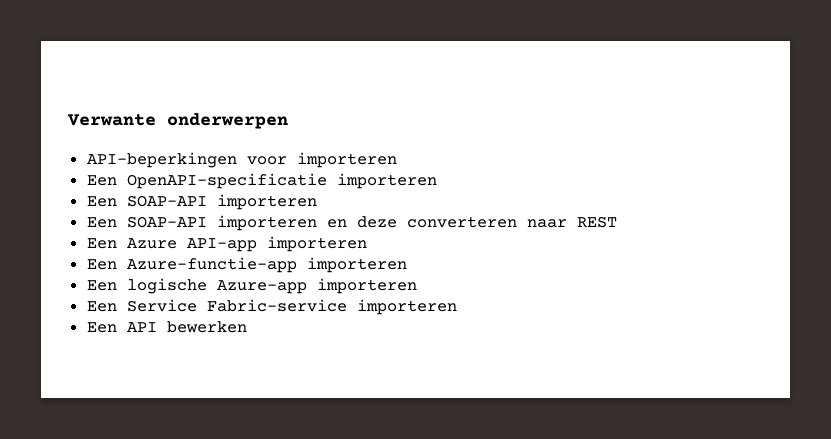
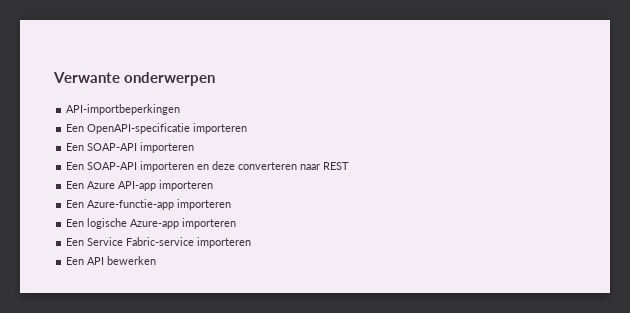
- API-beperkingen voor importeren
+ API-importbeperkingen

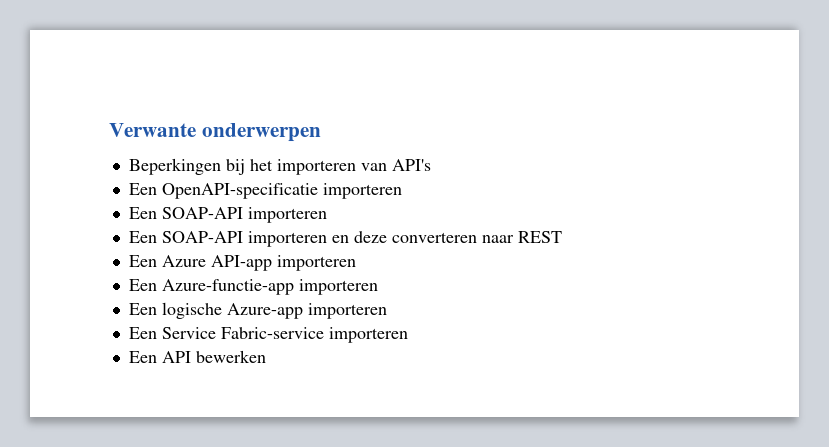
- API-importbeperkingen
+ Beperkingen bij het importeren van API's

